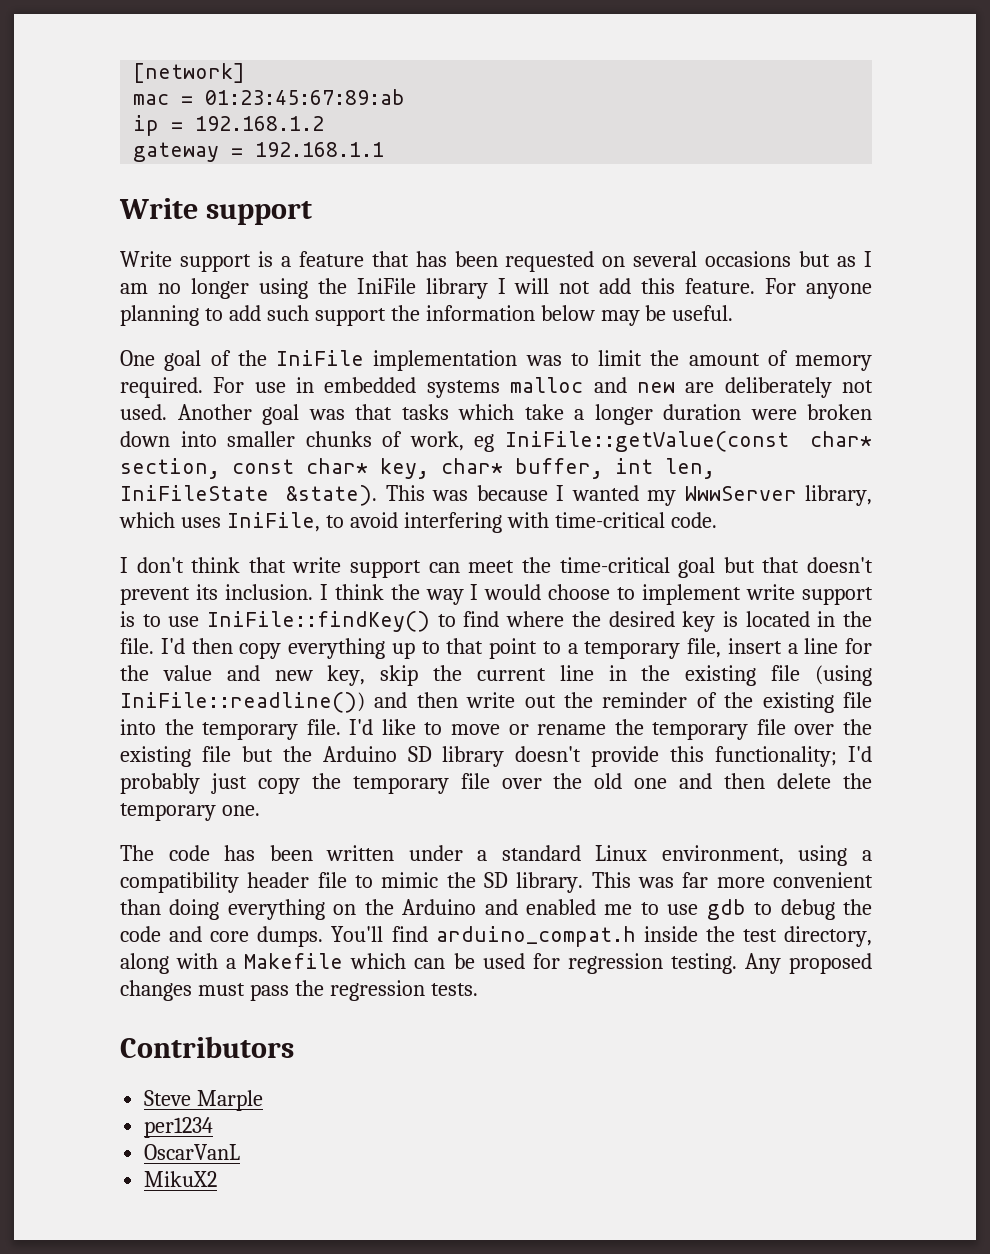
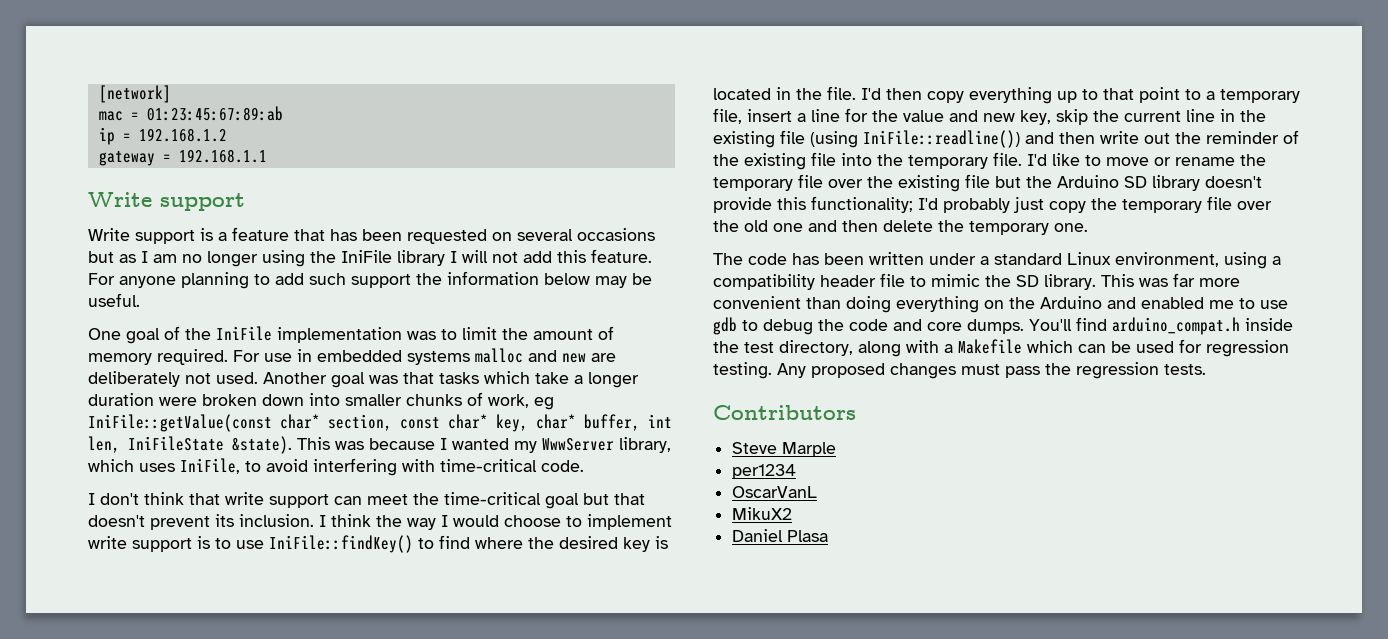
+ Daniel Plasa

